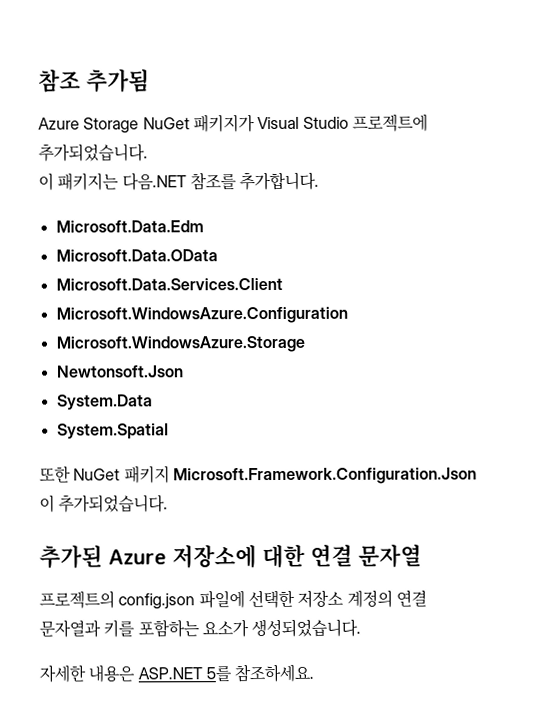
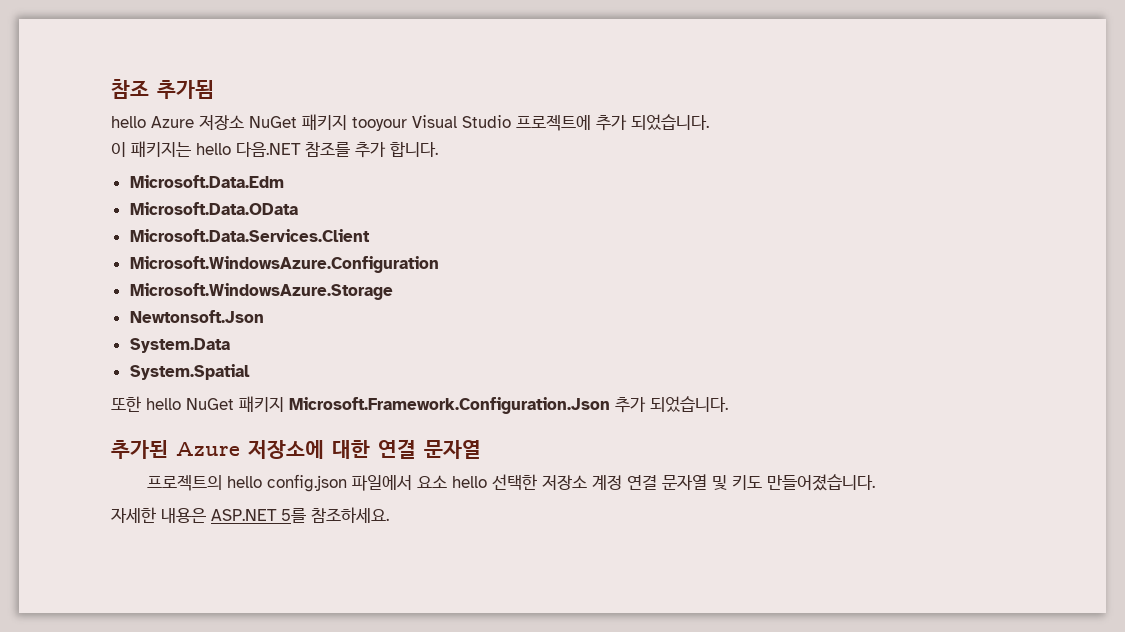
- Azure Storage NuGet 패키지가 Visual Studio 프로젝트에 추가되었습니다.
+ hello Azure 저장소 NuGet 패키지 tooyour Visual Studio 프로젝트에 추가 되었습니다.
- 이 패키지는 다음.NET 참조를 추가합니다.
+ 이 패키지는 hello 다음.NET 참조를 추가 합니다.
- 또한 NuGet 패키지 Microsoft.Framework.Configuration.Json 이 추가되었습니다.
+ 또한 hello NuGet 패키지 Microsoft.Framework.Configuration.Json 추가 되었습니다.
- 프로젝트의 config.json 파일에 선택한 저장소 계정의 연결 문자열과 키를 포함하는 요소가 생성되었습니다.
+ 프로젝트의 hello config.json 파일에서 요소 hello 선택한 저장소 계정 연결 문자열 및 키도 만들어졌습니다.

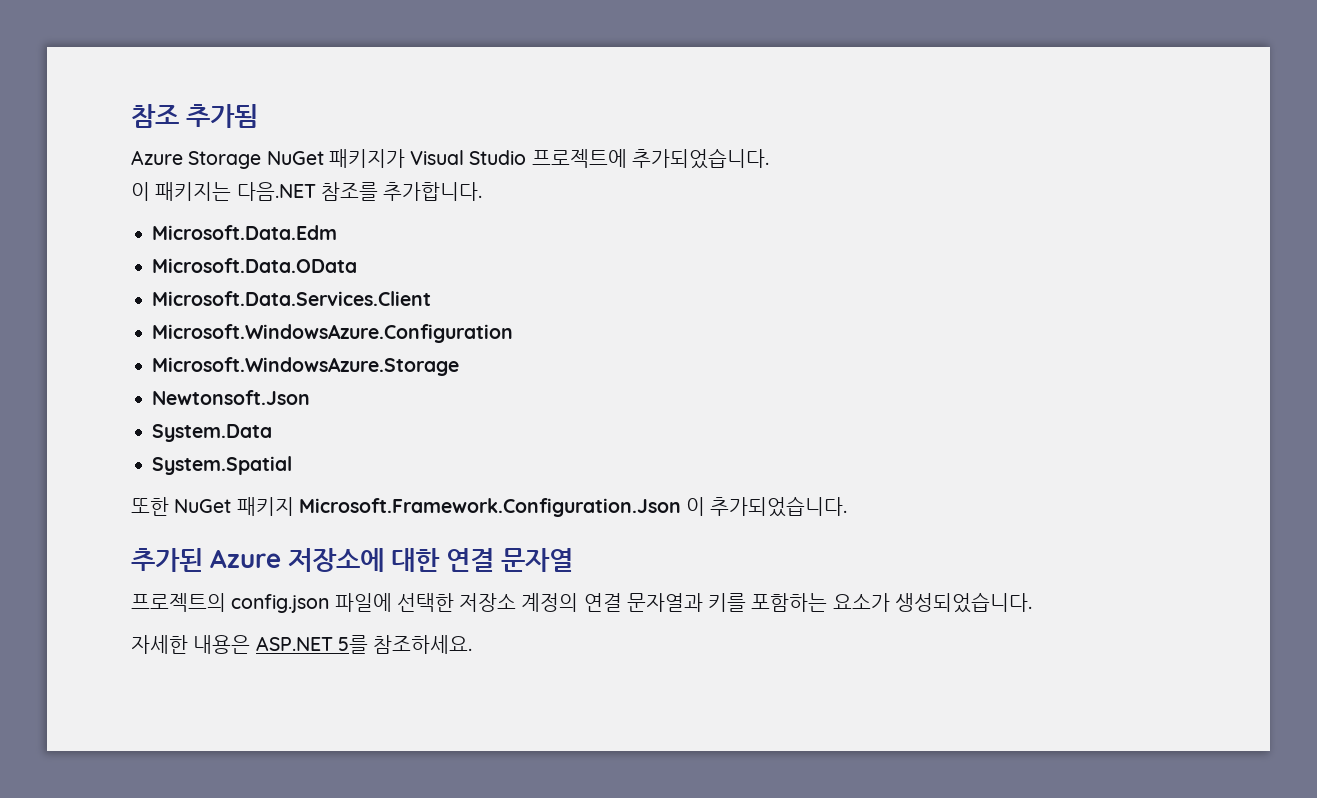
- hello Azure 저장소 NuGet 패키지 tooyour Visual Studio 프로젝트에 추가 되었습니다.
+ Azure Storage NuGet 패키지가 Visual Studio 프로젝트에 추가되었습니다.
- 이 패키지는 hello 다음.NET 참조를 추가 합니다.
+ 이 패키지는 다음.NET 참조를 추가합니다.
- 또한 hello NuGet 패키지 Microsoft.Framework.Configuration.Json 추가 되었습니다.
+ 또한 NuGet 패키지 Microsoft.Framework.Configuration.Json 이 추가되었습니다.
- 프로젝트의 hello config.json 파일에서 요소 hello 선택한 저장소 계정 연결 문자열 및 키도 만들어졌습니다.
+ 프로젝트의 config.json 파일에 선택한 저장소 계정의 연결 문자열과 키를 포함하는 요소가 생성되었습니다.

